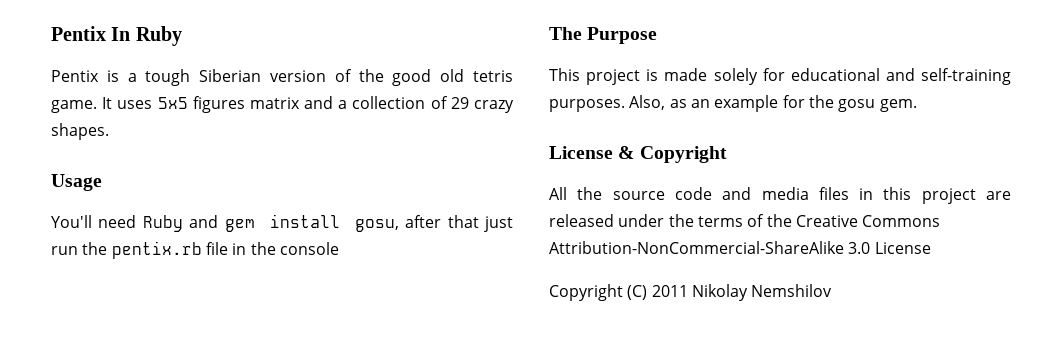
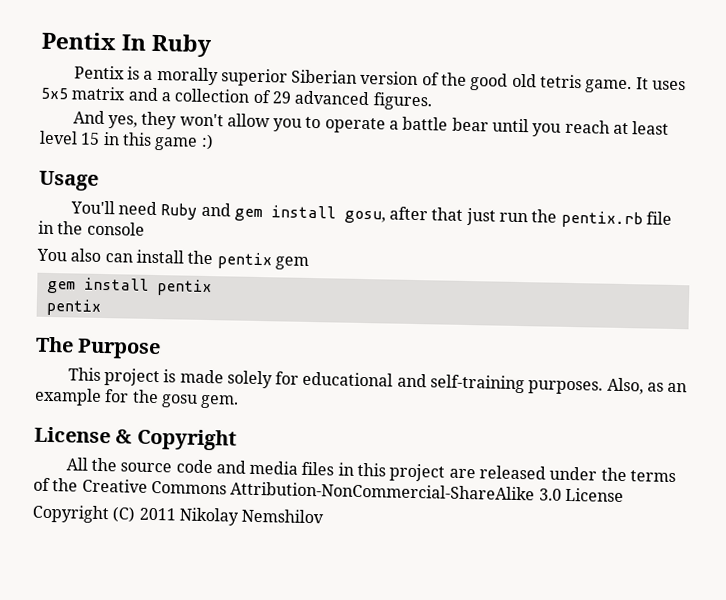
- Pentix is a tough Siberian version of the good old tetris game.
+ Pentix is a morally superior Siberian version of the good old tetris game.
- It uses 5x5 figures matrix and a collection of 29 crazy shapes.
+ It uses 5x5 matrix and a collection of 29 advanced figures.
+ And yes, they won't allow you to operate a battle bear until you reach at least level 15 in this game :)
+ You also can install the pentix gem
+ gem install pentix
+ pentix

